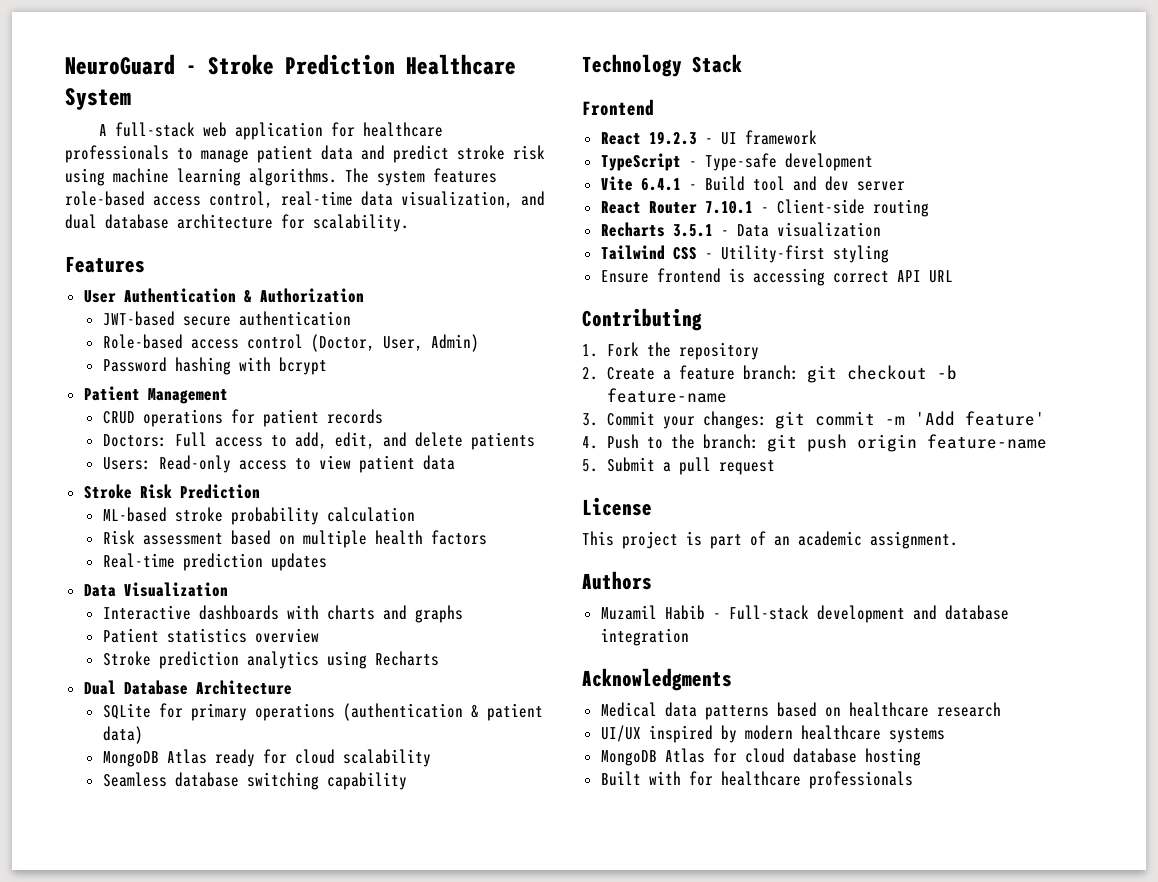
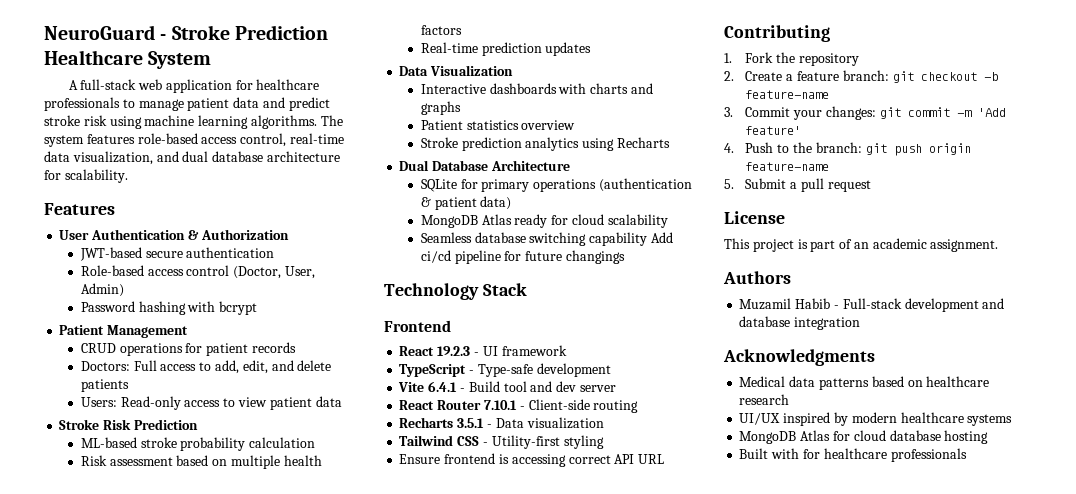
- Seamless database switching capability
+ Seamless database switching capability Add ci/cd pipeline for future changings

